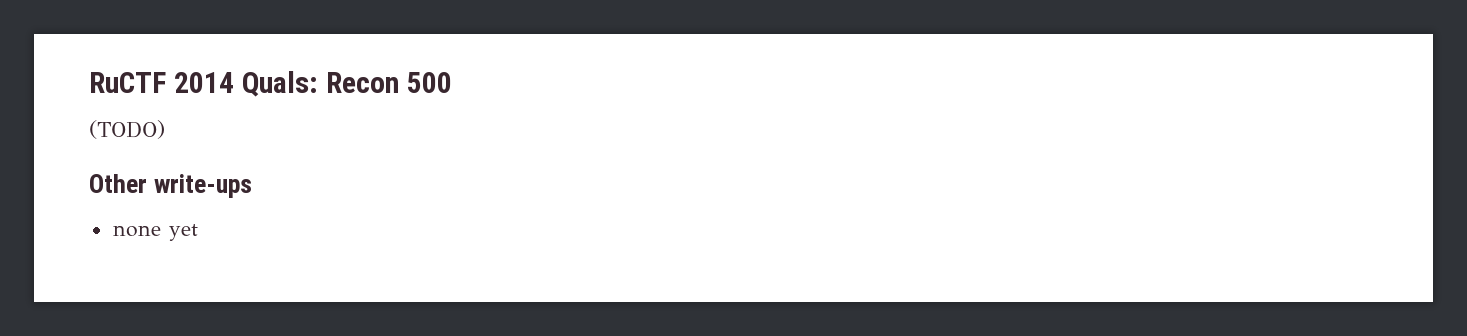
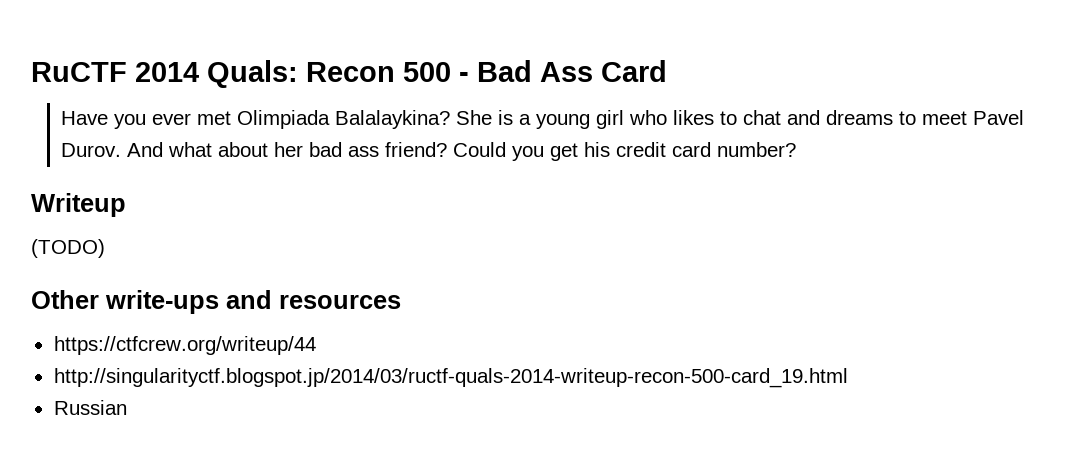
- RuCTF 2014 Quals: Recon 500
+ RuCTF 2014 Quals: Recon 500 - Bad Ass Card
+ Have you ever met Olimpiada Balalaykina? She is a young girl who likes to chat and dreams to meet Pavel Durov. And what about her bad ass friend? Could you get his credit card number?
+ Writeup
  (TODO)
- Other write-ups
- none yet
+ Other write-ups and resources
+ https://ctfcrew.org/writeup/44
+ http://singularityctf.blogspot.jp/2014/03/ructf-quals-2014-writeup-recon-500-card_19.html
+ Russian

